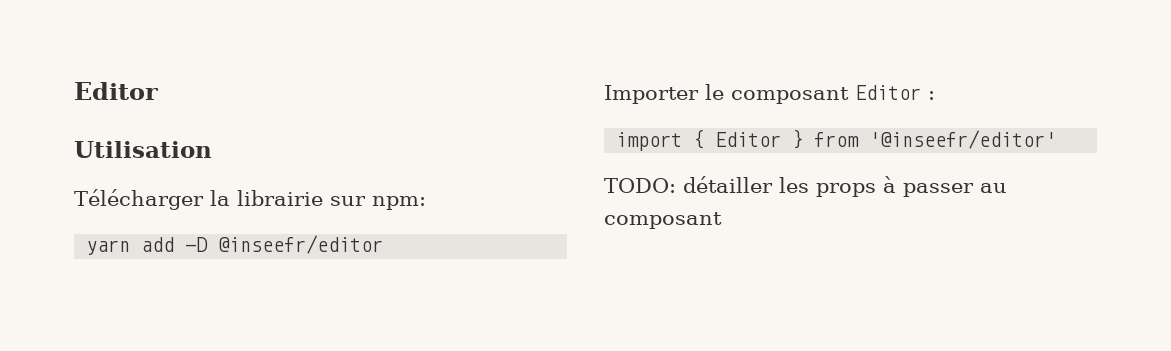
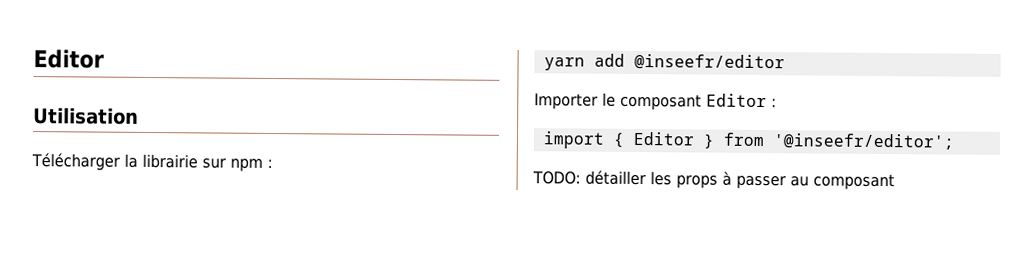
- Télécharger la librairie sur npm:
+ Télécharger la librairie sur npm :
- yarn add -D @inseefr/editor
+ yarn add @inseefr/editor
- import { Editor } from '@inseefr/editor'
+ import { Editor } from '@inseefr/editor';

